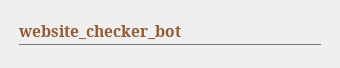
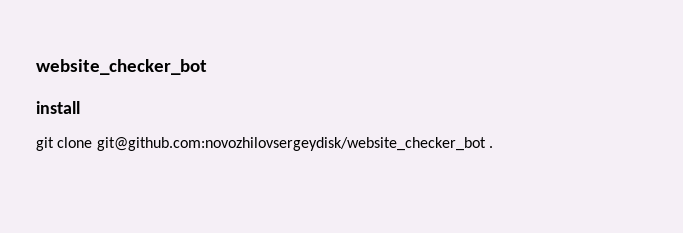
+ install
+ git clone git@github.com:novozhilovsergeydisk/website_checker_bot .

